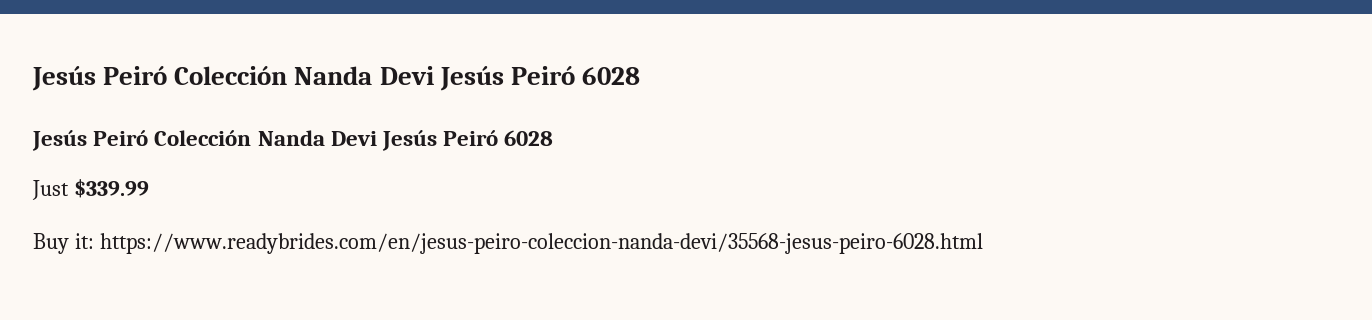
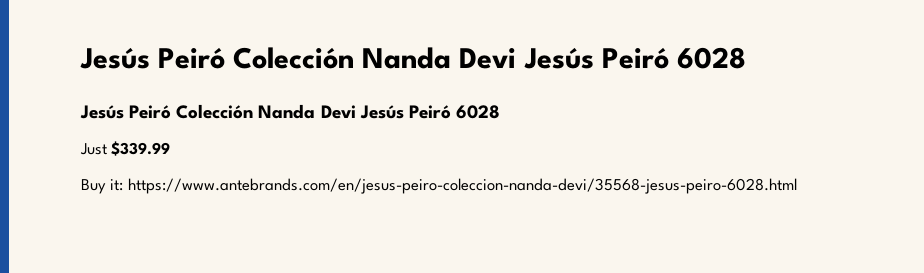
- Buy it: https://www.readybrides.com/en/jesus-peiro-coleccion-nanda-devi/35568-jesus-peiro-6028.html
+ Buy it: https://www.antebrands.com/en/jesus-peiro-coleccion-nanda-devi/35568-jesus-peiro-6028.html

